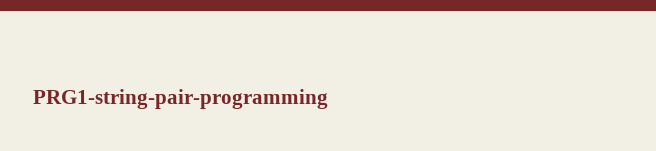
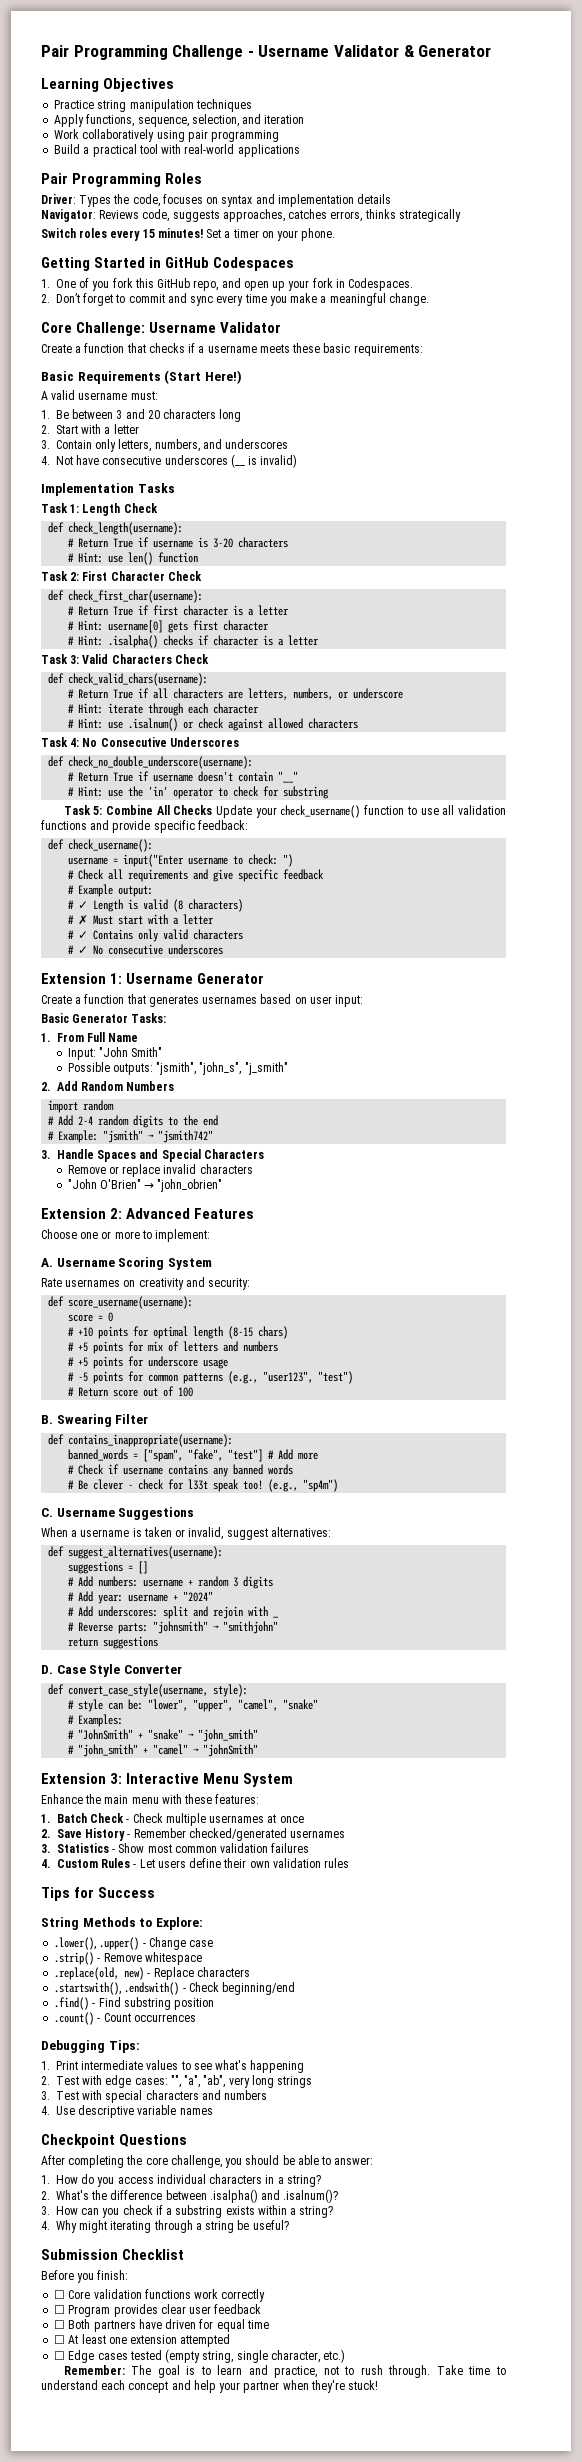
- PRG1-string-pair-programming
+ Pair Programming Challenge - Username Validator & Generator
+ Learning Objectives
+ Practice string manipulation techniques
+ Apply functions, sequence, selection, and iteration
+ Work collaboratively using pair programming
+ Build a practical tool with real-world applications
+ Pair Programming Roles
+ Driver: Types the code, focuses on syntax and implementation details
+ Navigator: Reviews code, suggests approaches, catches errors, thinks strategically
+ Switch roles every 15 minutes! Set a timer on your phone.
+ Getting Started in GitHub Codespaces
+ 1. One of you fork this GitHub repo, and open up your fork in Codespaces.
+ 2. Don’t forget to commit and sync every time you make a meaningful change.
+ Core Challenge: Username Validator
+ Create a function that checks if a username meets these basic requirements:
+ Basic Requirements (Start Here!)
+ A valid username must:
+ 1. Be between 3 and 20 characters long
+ 2. Start with a letter
+ 3. Contain only letters, numbers, and underscores
+ 4. Not have consecutive underscores (__ is invalid)
+ Implementation Tasks
+ Task 1: Length Check
+ def check_length(username):
+ # Return True if username is 3-20 characters
+ # Hint: use len() function
+ Task 2: First Character Check
+ def check_first_char(username):
+ # Return True if first character is a letter
+ # Hint: username[0] gets first character
+ # Hint: .isalpha() checks if character is a letter
+ Task 3: Valid Characters Check
+ def check_valid_chars(username):
+ # Return True if all characters are letters, numbers, or underscore
+ # Hint: iterate through each character
+ # Hint: use .isalnum() or check against allowed characters
+ Task 4: No Consecutive Underscores
+ def check_no_double_underscore(username):
+ # Return True if username doesn't contain "__"
+ # Hint: use the 'in' operator to check for substring
+ Task 5: Combine All Checks Update your check_username() function to use all validation functions and provide specific feedback:
+ def check_username():
+ username = input("Enter username to check: ")
+ # Check all requirements and give specific feedback
+ # Example output:
+ # ✓ Length is valid (8 characters)
+ # ✗ Must start with a letter
+ # ✓ Contains only valid characters
+ # ✓ No consecutive underscores
+ Extension 1: Username Generator
+ Create a function that generates usernames based on user input:
+ Basic Generator Tasks:
+ 1. From Full Name
+ Input: "John Smith"
+ Possible outputs: "jsmith", "john_s", "j_smith"
+ 2. Add Random Numbers
+ import random
+ # Add 2-4 random digits to the end
+ # Example: "jsmith" → "jsmith742"
+ 3. Handle Spaces and Special Characters
+ Remove or replace invalid characters
+ "John O'Brien" → "john_obrien"
+ Extension 2: Advanced Features
+ Choose one or more to implement:
+ A. Username Scoring System
+ Rate usernames on creativity and security:
+ def score_username(username):
+ score = 0
+ # +10 points for optimal length (8-15 chars)
+ # +5 points for mix of letters and numbers
+ # +5 points for underscore usage
+ # -5 points for common patterns (e.g., "user123", "test")
+ # Return score out of 100
+ B. Swearing Filter
+ def contains_inappropriate(username):
+ banned_words = ["spam", "fake", "test"] # Add more
+ # Check if username contains any banned words
+ # Be clever - check for l33t speak too! (e.g., "sp4m")
+ C. Username Suggestions
+ When a username is taken or invalid, suggest alternatives:
+ def suggest_alternatives(username):
+ suggestions = []
+ # Add numbers: username + random 3 digits
+ # Add year: username + "2024"
+ # Add underscores: split and rejoin with _
+ # Reverse parts: "johnsmith" → "smithjohn"
+ return suggestions
+ D. Case Style Converter
+ def convert_case_style(username, style):
+ # style can be: "lower", "upper", "camel", "snake"
+ # Examples:
+ # "JohnSmith" + "snake" → "john_smith"
+ # "john_smith" + "camel" → "johnSmith"
+ Extension 3: Interactive Menu System
+ Enhance the main menu with these features:
+ 1. Batch Check - Check multiple usernames at once
+ 2. Save History - Remember checked/generated usernames
+ 3. Statistics - Show most common validation failures
+ 4. Custom Rules - Let users define their own validation rules
+ Tips for Success
+ String Methods to Explore:
+ .lower(), .upper() - Change case
+ .strip() - Remove whitespace
+ .replace(old, new) - Replace characters
+ .startswith(), .endswith() - Check beginning/end
+ .find() - Find substring position
+ .count() - Count occurrences
+ Debugging Tips:
+ 1. Print intermediate values to see what's happening
+ 2. Test with edge cases: "", "a", "ab", very long strings
+ 3. Test with special characters and numbers
+ 4. Use descriptive variable names
+ Checkpoint Questions
+ After completing the core challenge, you should be able to answer:
+ 1. How do you access individual characters in a string?
+ 2. What's the difference between .isalpha() and .isalnum()?
+ 3. How can you check if a substring exists within a string?
+ 4. Why might iterating through a string be useful?
+ Submission Checklist
+ Before you finish:
+ ☐ Core validation functions work correctly
+ ☐ Program provides clear user feedback
+ ☐ Both partners have driven for equal time
+ ☐ At least one extension attempted
+ ☐ Edge cases tested (empty string, single character, etc.)
+ Remember: The goal is to learn and practice, not to rush through. Take time to understand each concept and help your partner when they're stuck!

